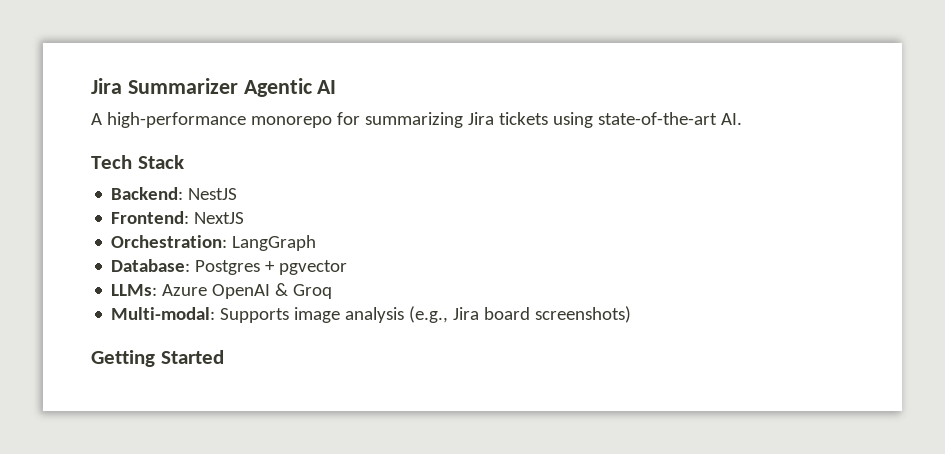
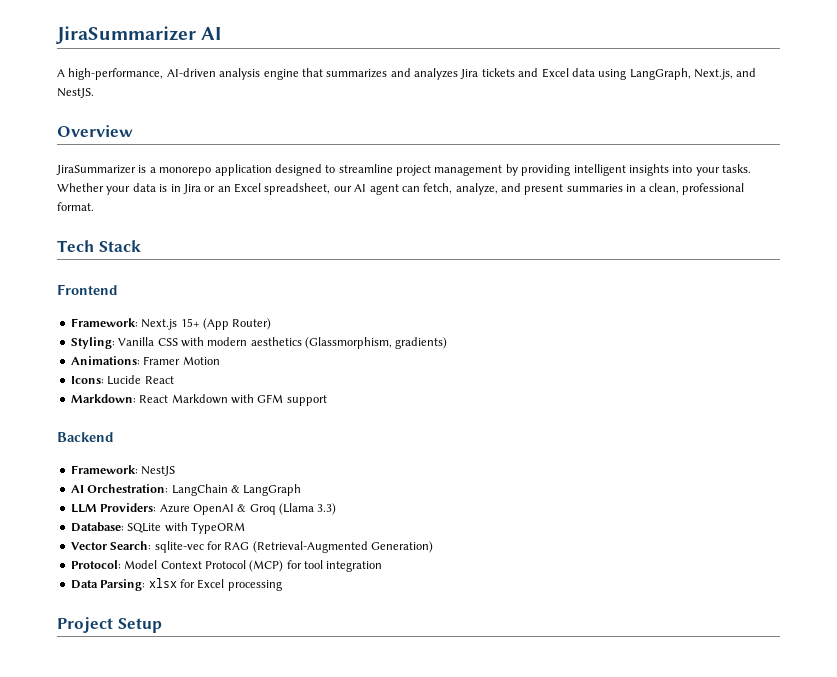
- Jira Summarizer Agentic AI
+ JiraSummarizer AI
- A high-performance monorepo for summarizing Jira tickets using state-of-the-art AI.
+ A high-performance, AI-driven analysis engine that summarizes and analyzes Jira tickets and Excel data using LangGraph, Next.js, and NestJS.
+ Overview
+ JiraSummarizer is a monorepo application designed to streamline project management by providing intelligent insights into your tasks. Whether your data is in Jira or an Excel spreadsheet, our AI agent can fetch, analyze, and present summaries in a clean, professional format.
  Tech Stack
- Backend: NestJS
- Frontend: NextJS
- Orchestration: LangGraph
- Database: Postgres + pgvector
- LLMs: Azure OpenAI & Groq
- Multi-modal: Supports image analysis (e.g., Jira board screenshots)
- Getting Started
+ Frontend
+ Framework: Next.js 15+ (App Router)
+ Styling: Vanilla CSS with modern aesthetics (Glassmorphism, gradients)
+ Animations: Framer Motion
+ Icons: Lucide React
+ Markdown: React Markdown with GFM support
+ Backend
+ Framework: NestJS
+ AI Orchestration: LangChain & LangGraph
+ LLM Providers: Azure OpenAI & Groq (Llama 3.3)
+ Database: SQLite with TypeORM
+ Vector Search: sqlite-vec for RAG (Retrieval-Augmented Generation)
+ Protocol: Model Context Protocol (MCP) for tool integration
+ Data Parsing: xlsx for Excel processing
+ Project Setup

